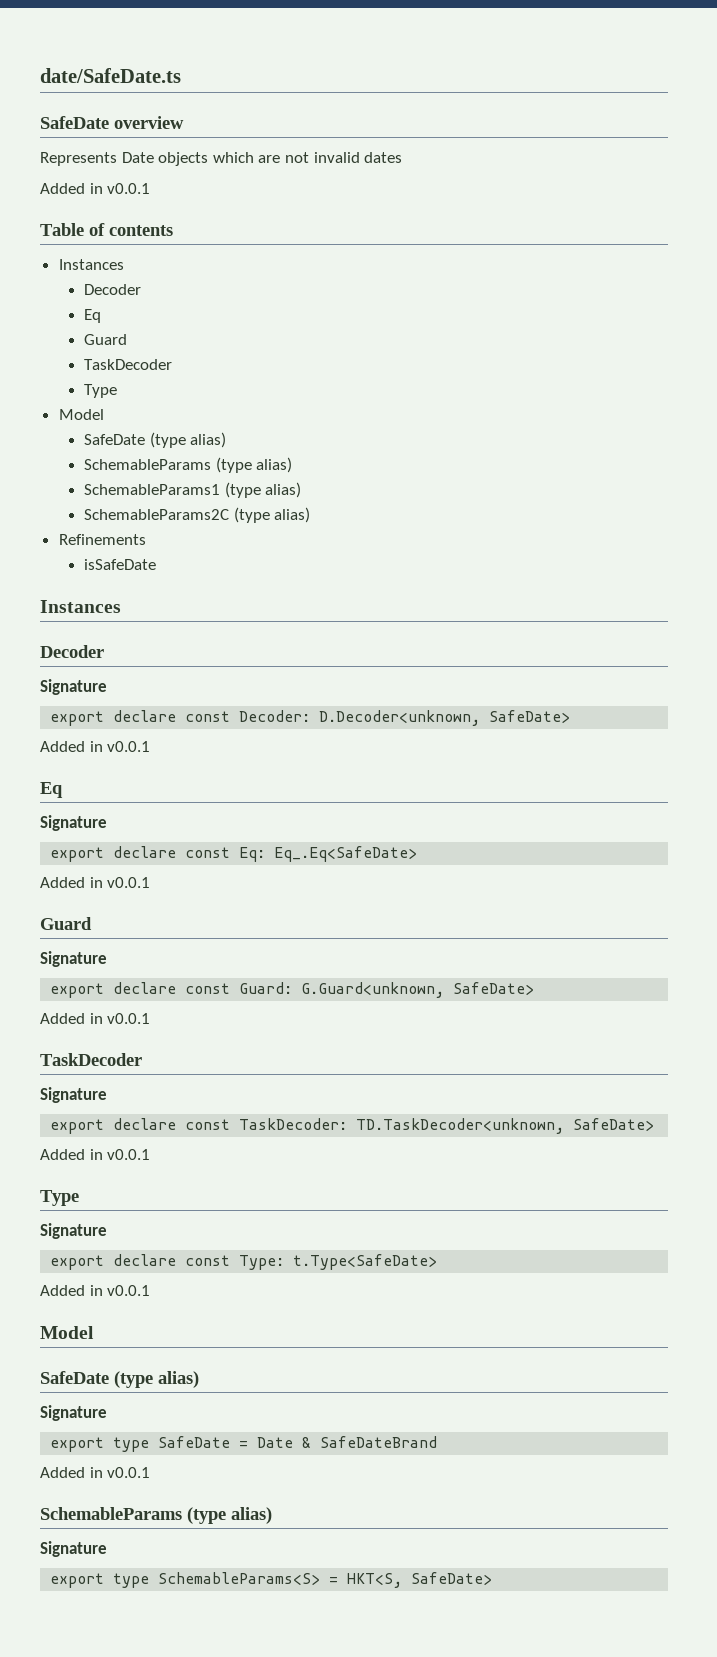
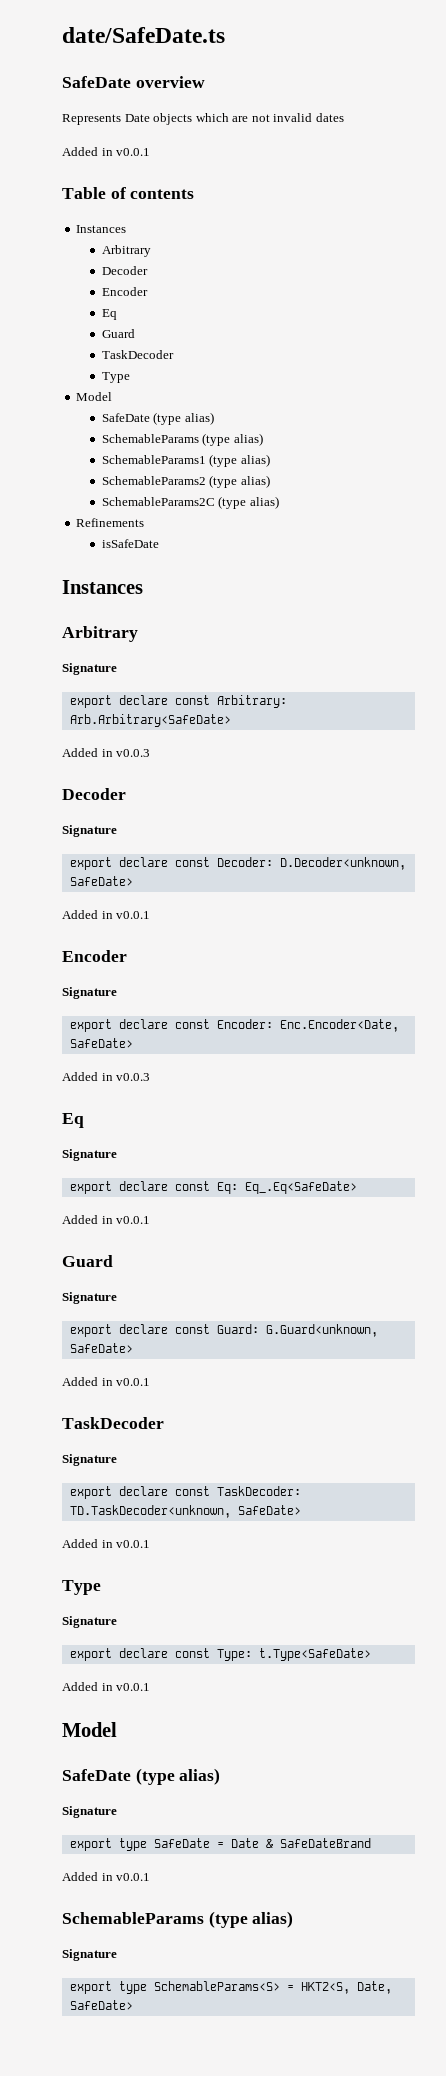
  Table of contents
  Instances
+ Arbitrary
  Decoder
+ Encoder
+ SchemableParams2 (type alias)
  isSafeDate
  Instances
+ Arbitrary
+ Signature
+ export declare const Arbitrary: Arb.Arbitrary<SafeDate>
+ Added in v0.0.3
  export declare const Decoder: D.Decoder<unknown, SafeDate>
  Added in v0.0.1
+ Encoder
+ Signature
+ export declare const Encoder: Enc.Encoder<Date, SafeDate>
+ Added in v0.0.3
- export type SchemableParams<S> = HKT<S, SafeDate>
+ export type SchemableParams<S> = HKT2<S, Date, SafeDate>

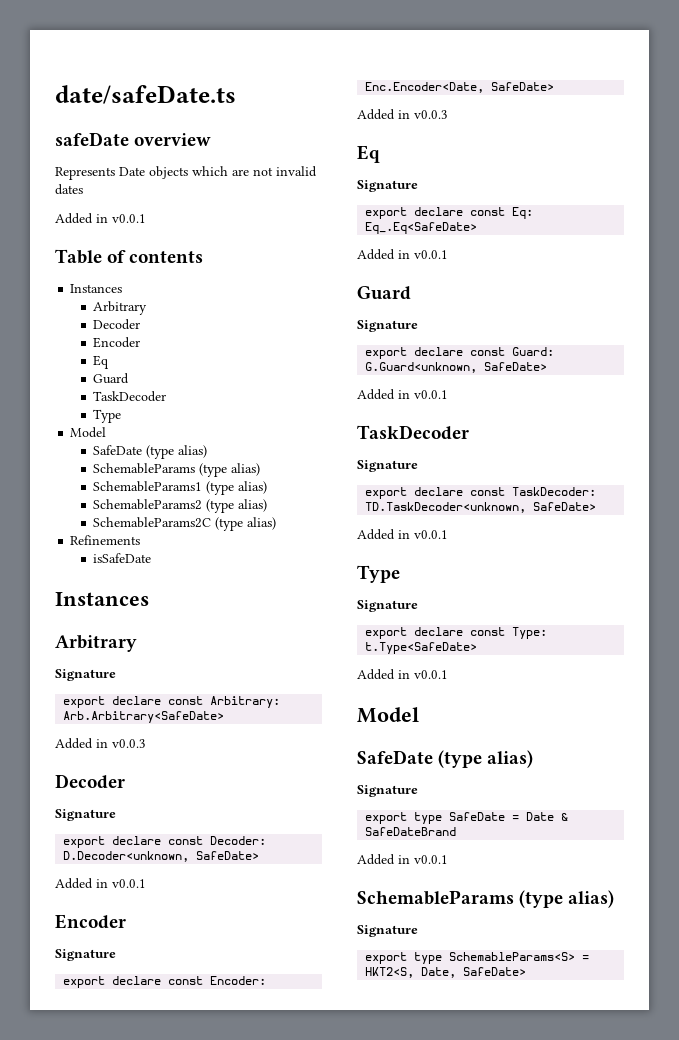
- date/SafeDate.ts
- SafeDate overview
+ date/safeDate.ts
+ safeDate overview

